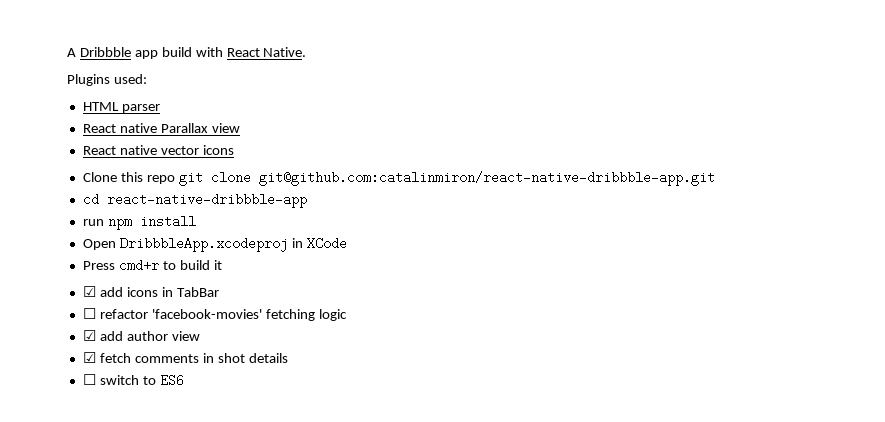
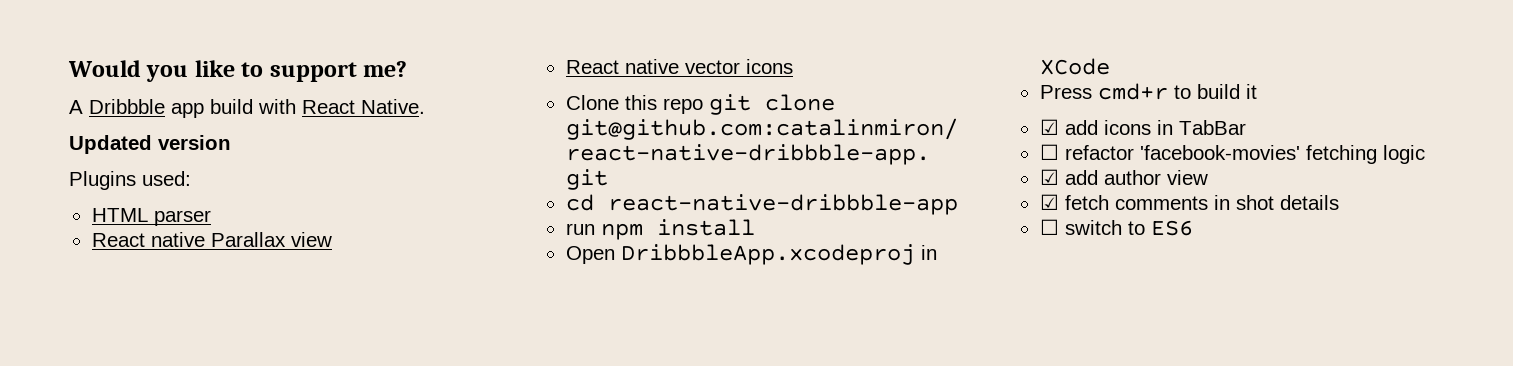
+ Would you like to support me?
+ Updated version

